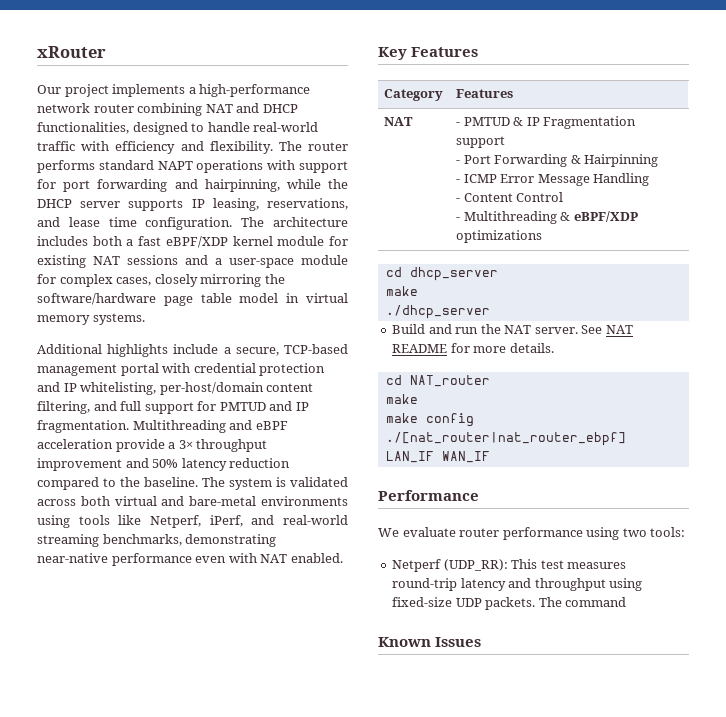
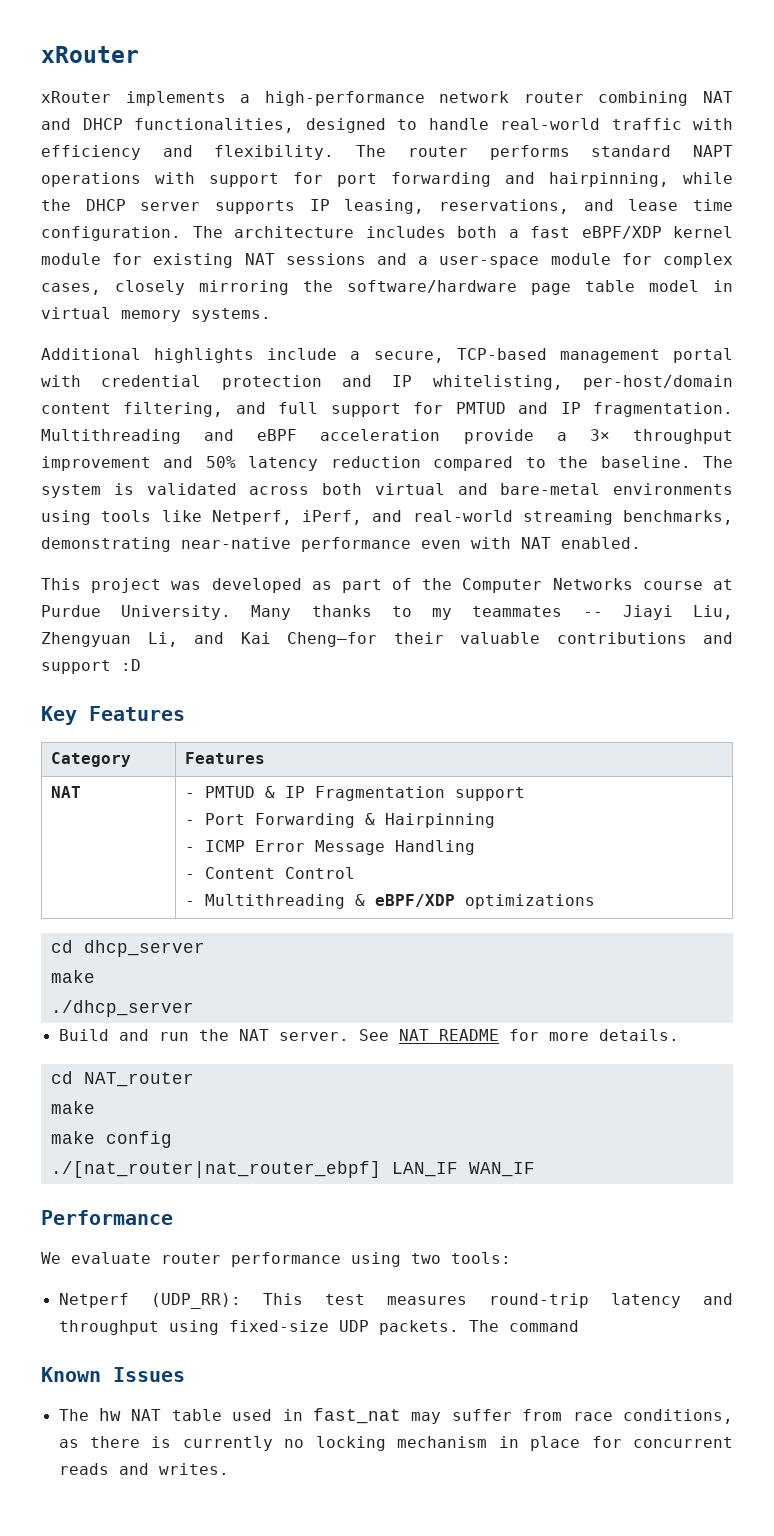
- Our project implements a high-performance network router combining NAT and DHCP functionalities, designed to handle real-world traffic with efficiency and flexibility.
+ xRouter implements a high-performance network router combining NAT and DHCP functionalities, designed to handle real-world traffic with efficiency and flexibility.
+ This project was developed as part of the Computer Networks course at Purdue University. Many thanks to my teammates -- Jiayi Liu, Zhengyuan Li, and Kai Cheng—for their valuable contributions and support :D
+ The hw NAT table used in fast_nat may suffer from race conditions, as there is currently no locking mechanism in place for concurrent reads and writes.

